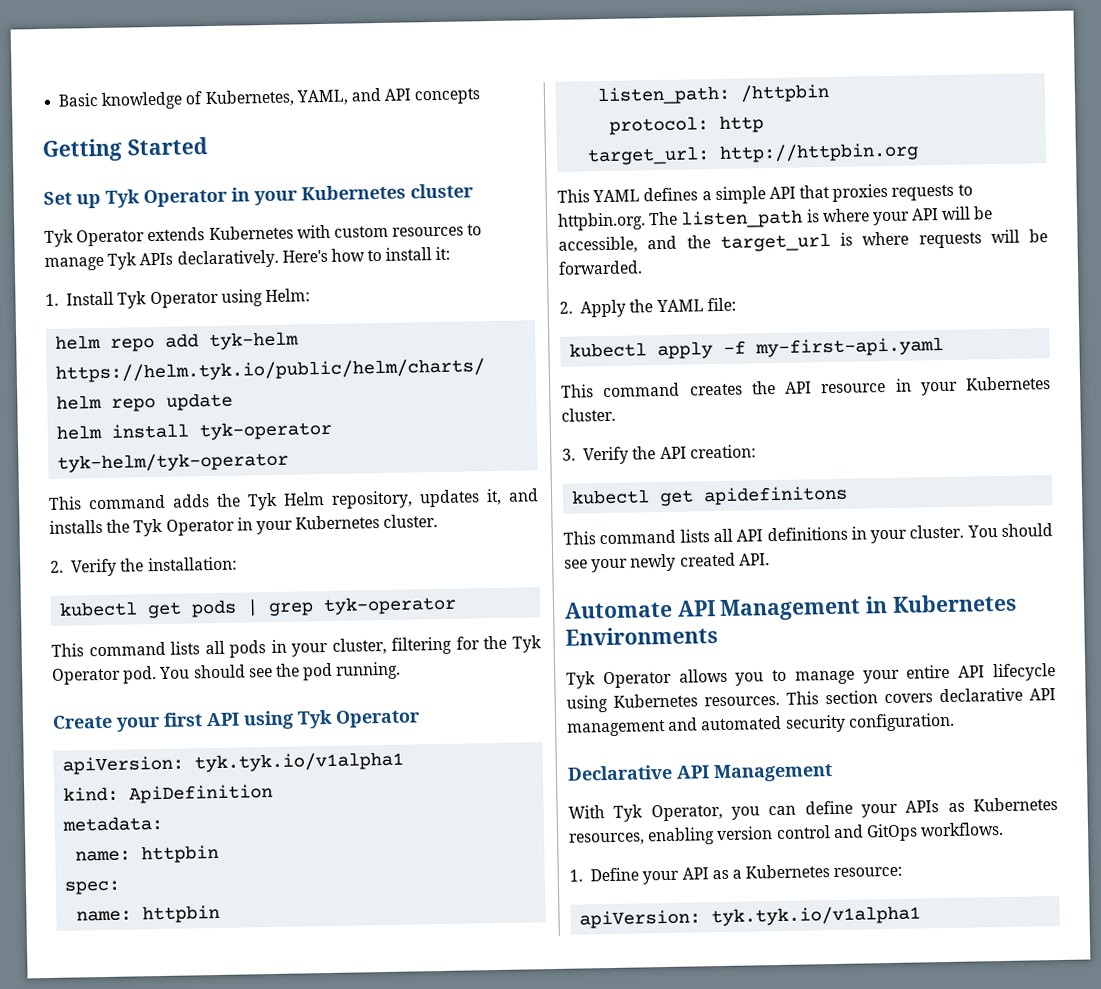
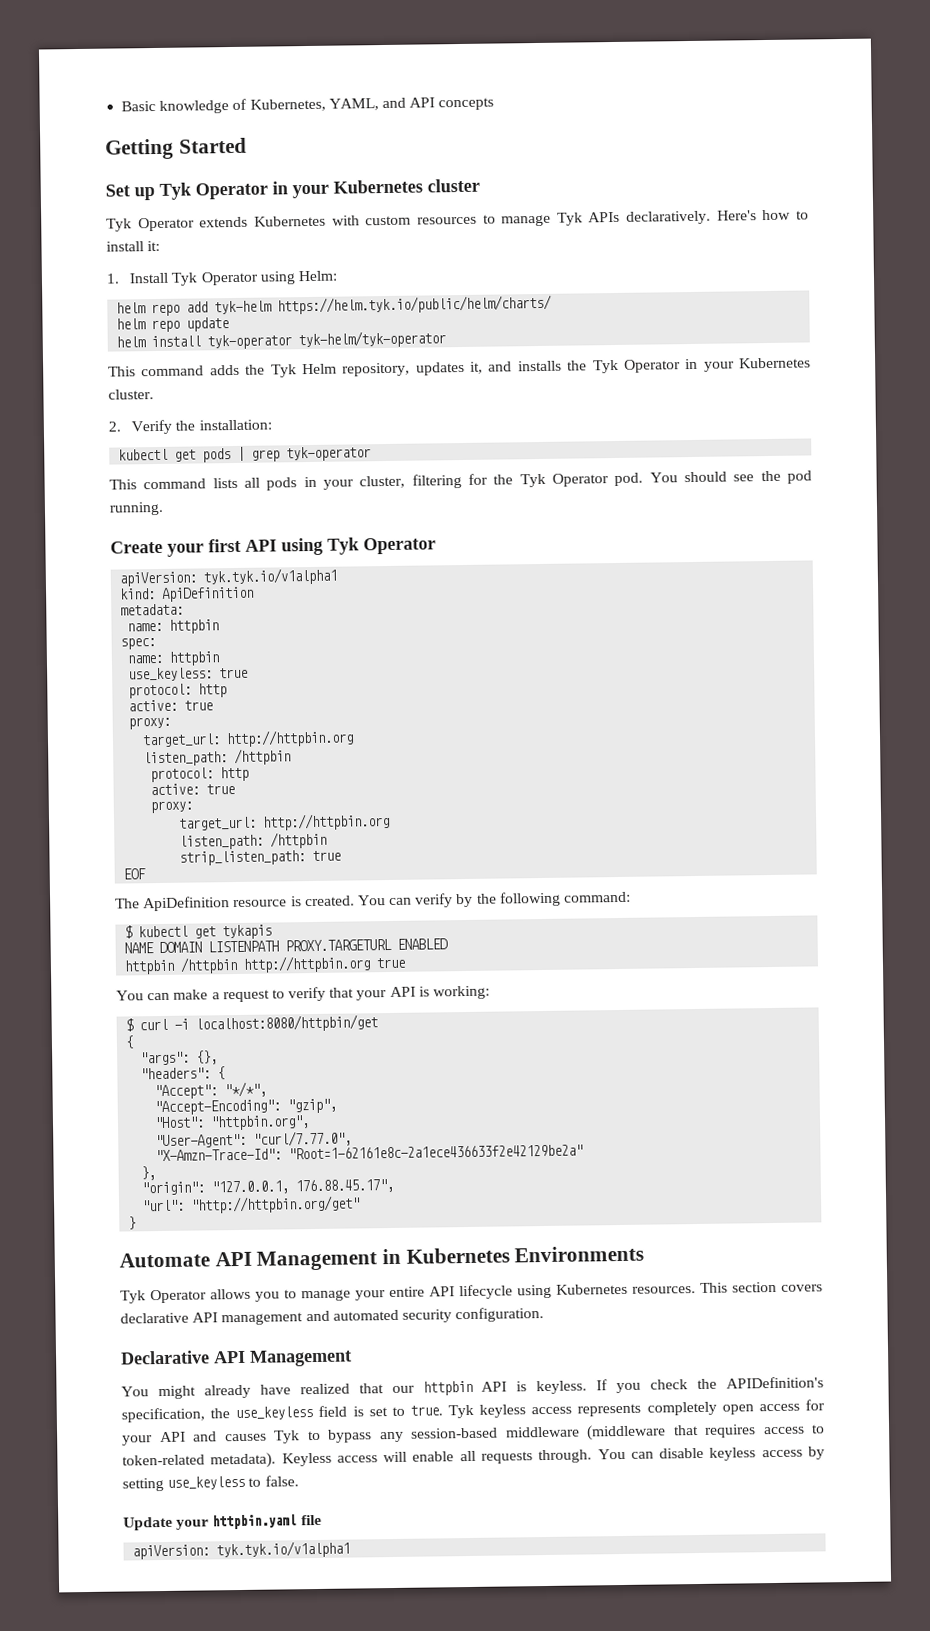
+ use_keyless: true
+ protocol: http
+ active: true
+ proxy:
+ target_url: http://httpbin.org
  listen_path: /httpbin
  protocol: http
+ active: true
+ proxy:
  target_url: http://httpbin.org
- This YAML defines a simple API that proxies requests to httpbin.org. The listen_path is where your API will be accessible, and the target_url is where requests will be forwarded.
- 2. Apply the YAML file:
- kubectl apply -f my-first-api.yaml
- This command creates the API resource in your Kubernetes cluster.
- 3. Verify the API creation:
- kubectl get apidefinitons
- This command lists all API definitions in your cluster. You should see your newly created API.
+ listen_path: /httpbin
+ strip_listen_path: true
+ EOF
+ The ApiDefinition resource is created. You can verify by the following command:
+ $ kubectl get tykapis
+ NAME DOMAIN LISTENPATH PROXY.TARGETURL ENABLED
+ httpbin /httpbin http://httpbin.org true
+ You can make a request to verify that your API is working:
+ $ curl -i localhost:8080/httpbin/get
+ {
+ "args": {},
+ "headers": {
+ "Accept": "*/*",
+ "Accept-Encoding": "gzip",
+ "Host": "httpbin.org",
+ "User-Agent": "curl/7.77.0",
+ "X-Amzn-Trace-Id": "Root=1-62161e8c-2a1ece436633f2e42129be2a"
+ },
+ "origin": "127.0.0.1, 176.88.45.17",
+ "url": "http://httpbin.org/get"
+ }
- With Tyk Operator, you can define your APIs as Kubernetes resources, enabling version control and GitOps workflows.
- 1. Define your API as a Kubernetes resource:
+ You might already have realized that our httpbin API is keyless. If you check the APIDefinition's specification, the use_keyless field is set to true. Tyk keyless access represents completely open access for your API and causes Tyk to bypass any session-based middleware (middleware that requires access to token-related metadata). Keyless access will enable all requests through. You can disable keyless access by setting use_keyless to false.
+ Update your httpbin.yaml file

